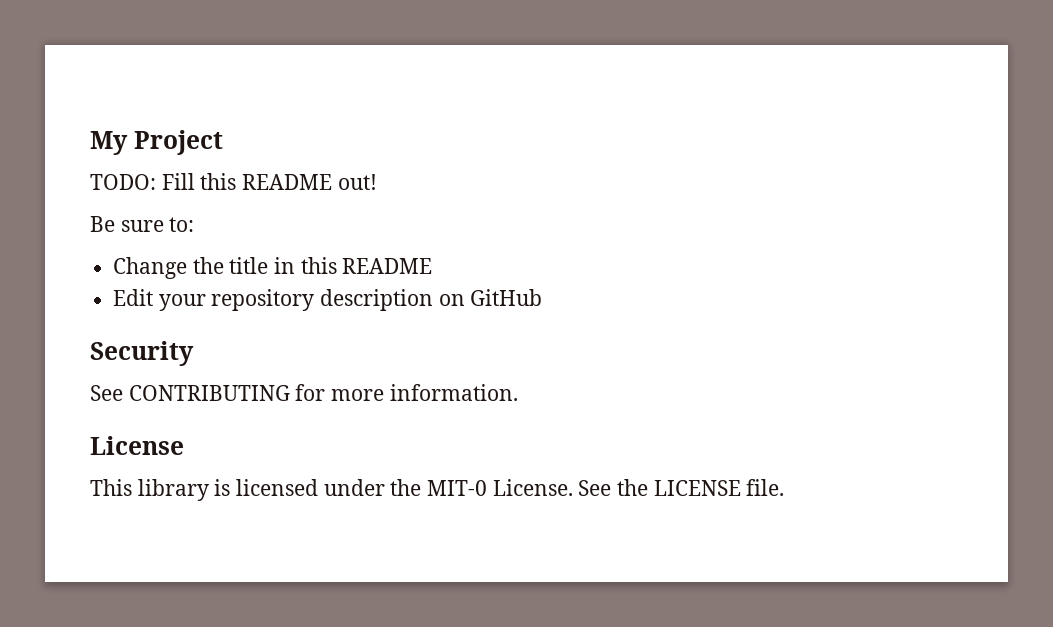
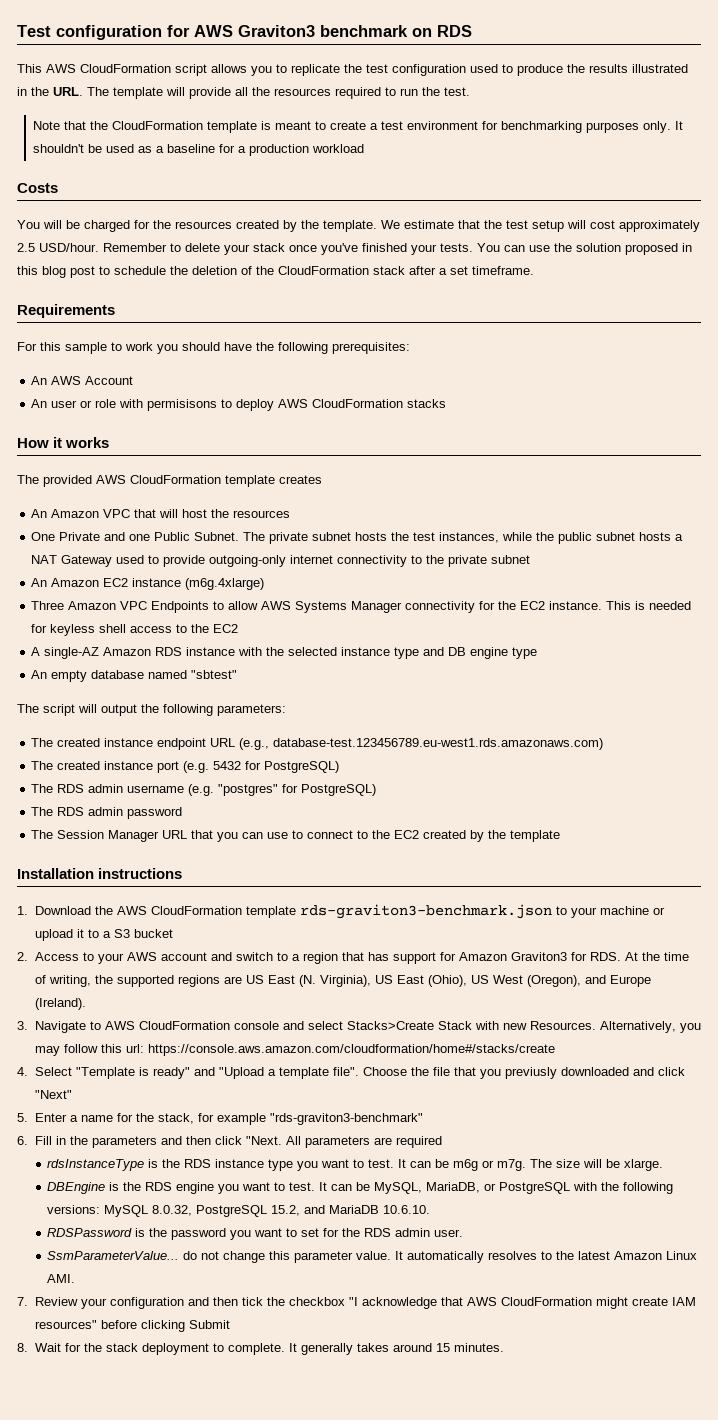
- My Project
- TODO: Fill this README out!
- Be sure to:
- Change the title in this README
- Edit your repository description on GitHub
- Security
- See CONTRIBUTING for more information.
- License
- This library is licensed under the MIT-0 License. See the LICENSE file.
+ Test configuration for AWS Graviton3 benchmark on RDS
+ This AWS CloudFormation script allows you to replicate the test configuration used to produce the results illustrated in the URL. The template will provide all the resources required to run the test.
+ Note that the CloudFormation template is meant to create a test environment for benchmarking purposes only. It shouldn't be used as a baseline for a production workload
+ Costs
+ You will be charged for the resources created by the template. We estimate that the test setup will cost approximately 2.5 USD/hour. Remember to delete your stack once you've finished your tests. You can use the solution proposed in this blog post to schedule the deletion of the CloudFormation stack after a set timeframe.
+ Requirements
+ For this sample to work you should have the following prerequisites:
+ An AWS Account
+ An user or role with permisisons to deploy AWS CloudFormation stacks
+ How it works
+ The provided AWS CloudFormation template creates
+ An Amazon VPC that will host the resources
+ One Private and one Public Subnet. The private subnet hosts the test instances, while the public subnet hosts a NAT Gateway used to provide outgoing-only internet connectivity to the private subnet
+ An Amazon EC2 instance (m6g.4xlarge)
+ Three Amazon VPC Endpoints to allow AWS Systems Manager connectivity for the EC2 instance. This is needed for keyless shell access to the EC2
+ A single-AZ Amazon RDS instance with the selected instance type and DB engine type
+ An empty database named "sbtest"
+ The script will output the following parameters:
+ The created instance endpoint URL (e.g., database-test.123456789.eu-west1.rds.amazonaws.com)
+ The created instance port (e.g. 5432 for PostgreSQL)
+ The RDS admin username (e.g. "postgres" for PostgreSQL)
+ The RDS admin password
+ The Session Manager URL that you can use to connect to the EC2 created by the template
+ Installation instructions
+ 1. Download the AWS CloudFormation template rds-graviton3-benchmark.json to your machine or upload it to a S3 bucket
+ 2. Access to your AWS account and switch to a region that has support for Amazon Graviton3 for RDS. At the time of writing, the supported regions are US East (N. Virginia), US East (Ohio), US West (Oregon), and Europe (Ireland).
+ 3. Navigate to AWS CloudFormation console and select Stacks>Create Stack with new Resources. Alternatively, you may follow this url: https://console.aws.amazon.com/cloudformation/home#/stacks/create
+ 4. Select "Template is ready" and "Upload a template file". Choose the file that you previusly downloaded and click "Next"
+ 5. Enter a name for the stack, for example "rds-graviton3-benchmark"
+ 6. Fill in the parameters and then click "Next. All parameters are required
+ rdsInstanceType is the RDS instance type you want to test. It can be m6g or m7g. The size will be xlarge.
+ DBEngine is the RDS engine you want to test. It can be MySQL, MariaDB, or PostgreSQL with the following versions: MySQL 8.0.32, PostgreSQL 15.2, and MariaDB 10.6.10.
+ RDSPassword is the password you want to set for the RDS admin user.
+ SsmParameterValue... do not change this parameter value. It automatically resolves to the latest Amazon Linux AMI.
+ 7. Review your configuration and then tick the checkbox "I acknowledge that AWS CloudFormation might create IAM resources" before clicking Submit
+ 8. Wait for the stack deployment to complete. It generally takes around 15 minutes.

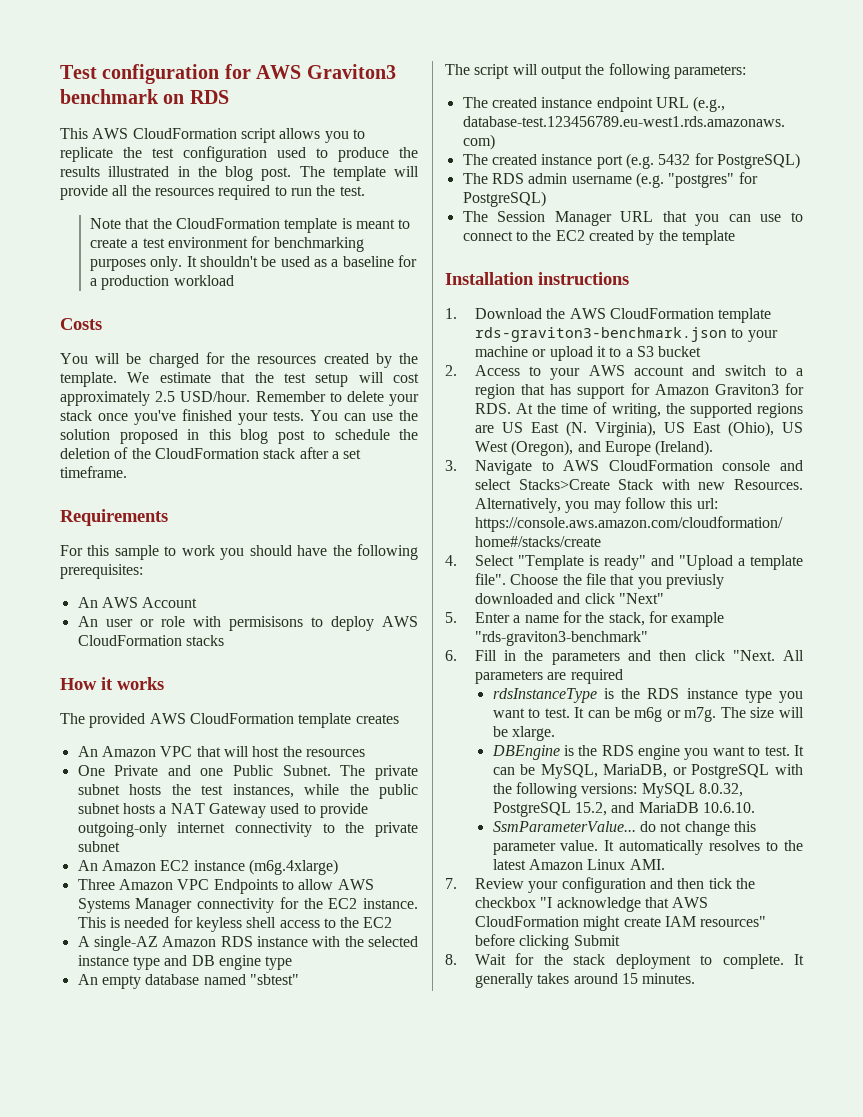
- This AWS CloudFormation script allows you to replicate the test configuration used to produce the results illustrated in the URL. The template will provide all the resources required to run the test.
+ This AWS CloudFormation script allows you to replicate the test configuration used to produce the results illustrated in the blog post. The template will provide all the resources required to run the test.
- The RDS admin password
- RDSPassword is the password you want to set for the RDS admin user.

